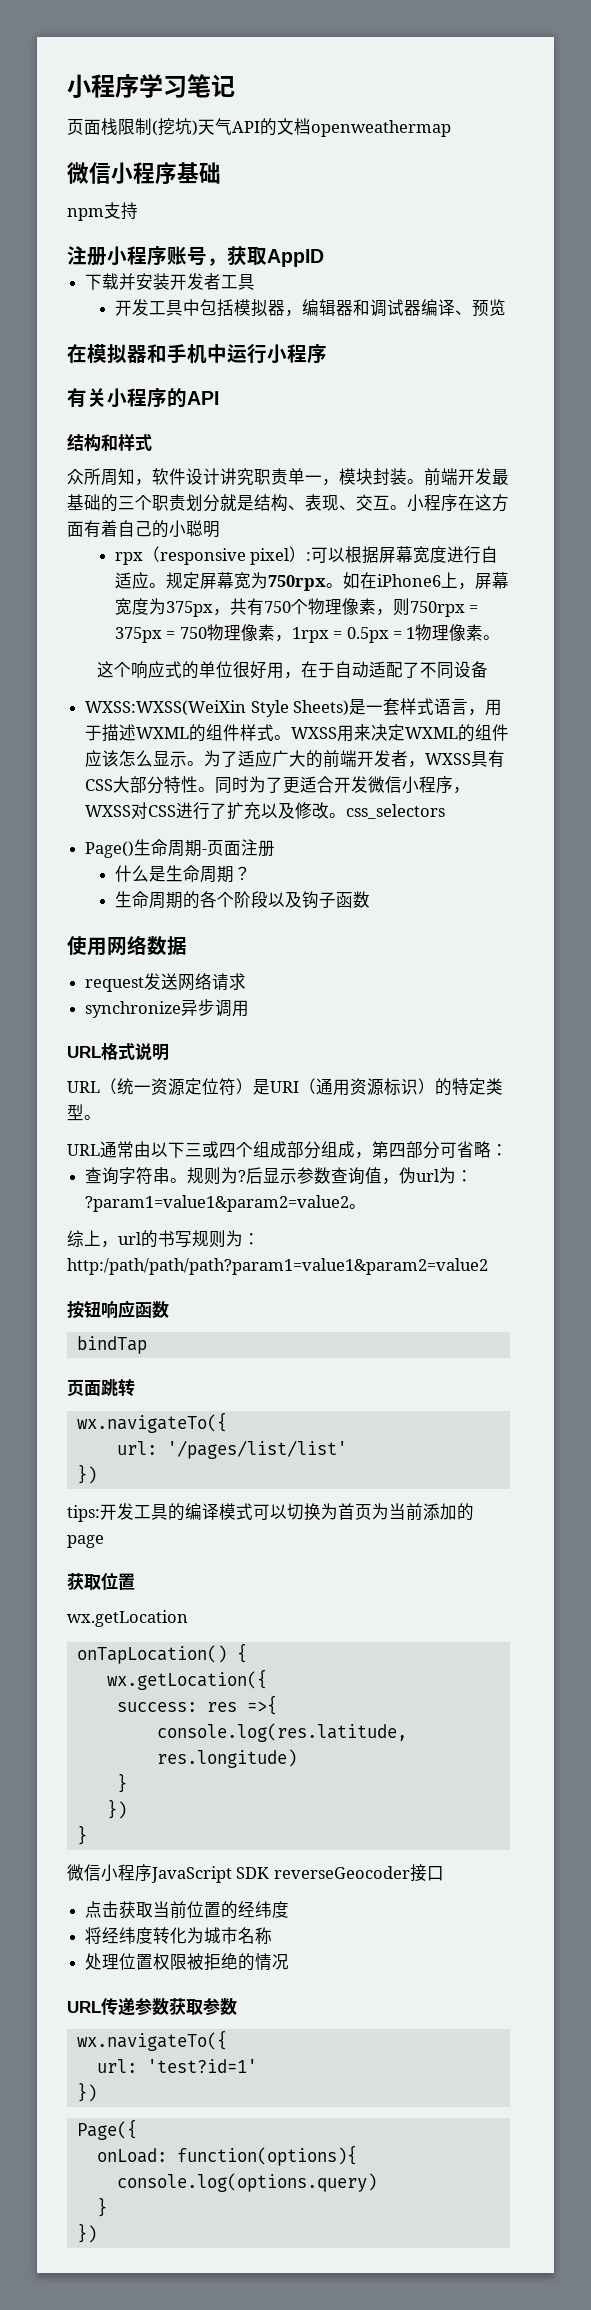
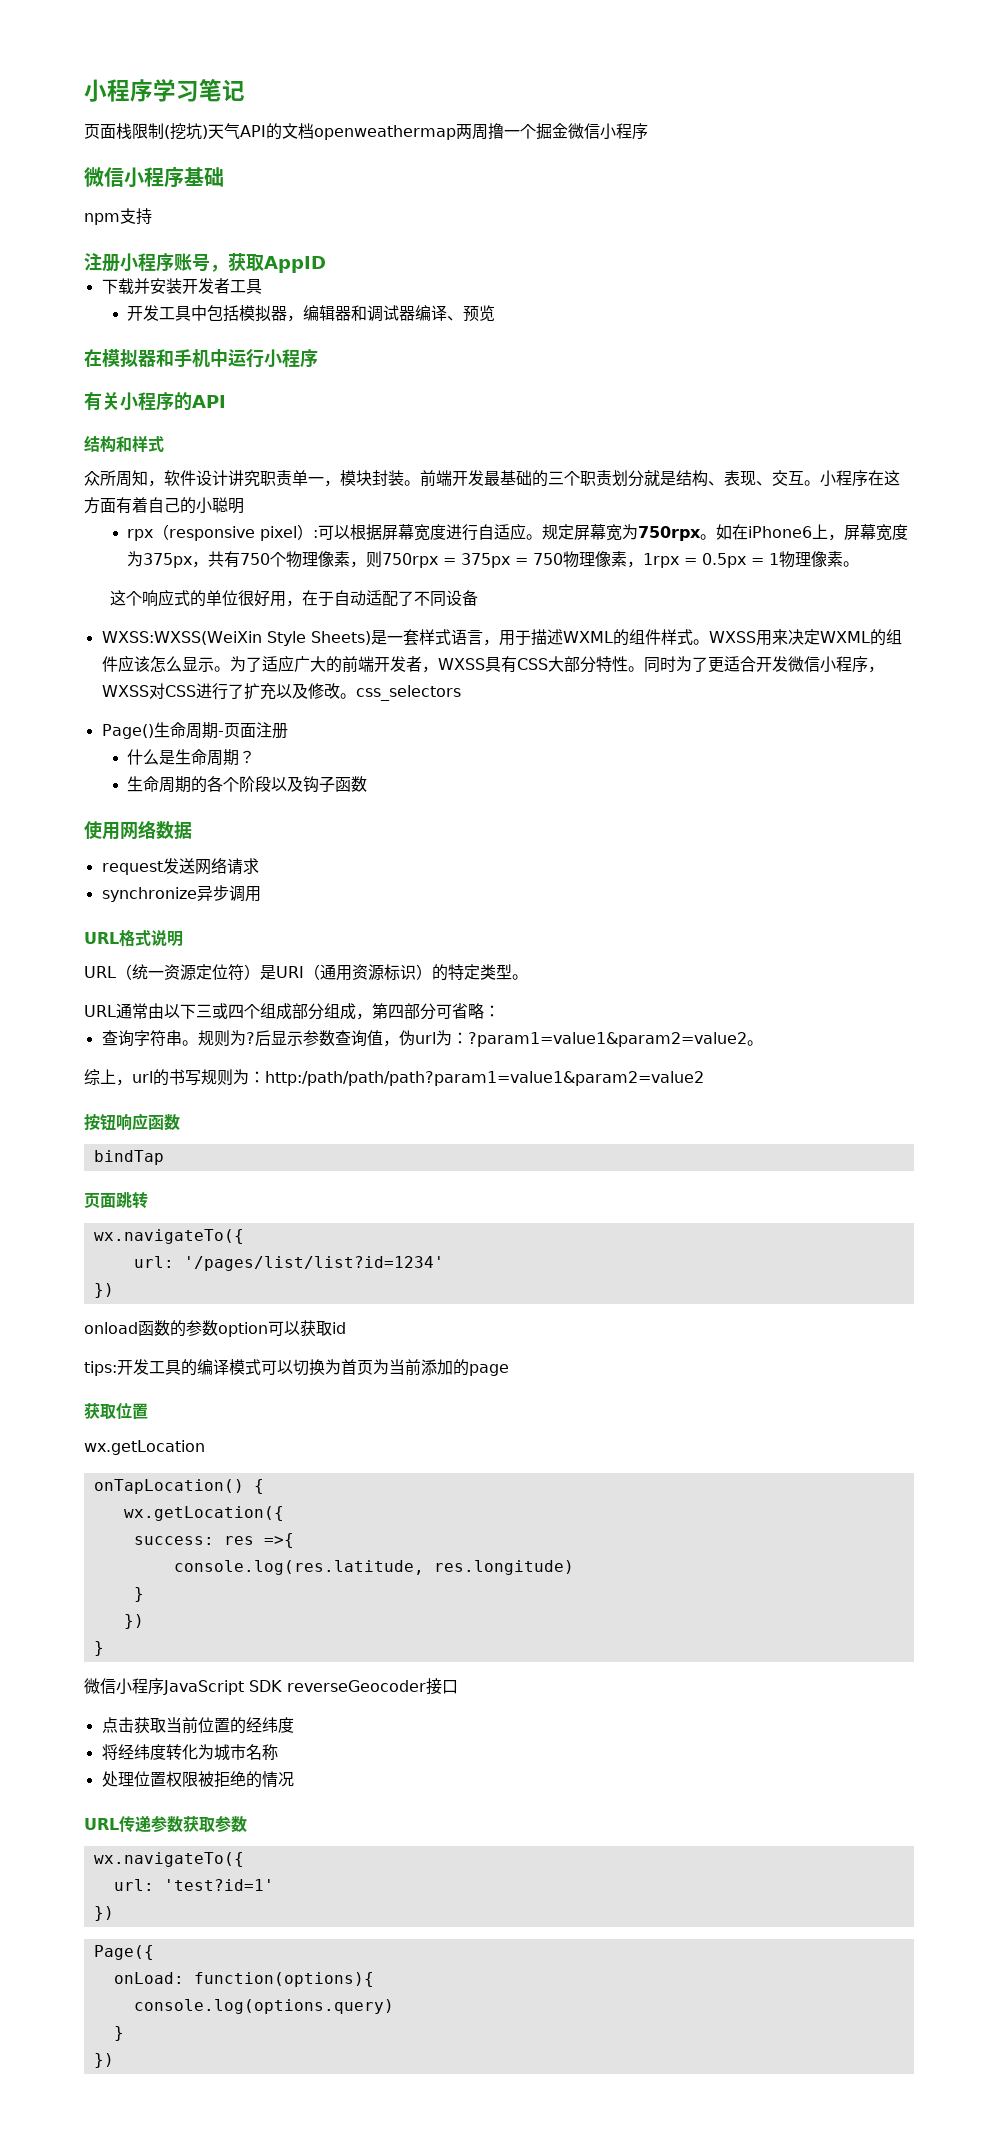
- 页面栈限制(挖坑)天气API的文档openweathermap
+ 页面栈限制(挖坑)天气API的文档openweathermap两周撸一个掘金微信小程序
- url: '/pages/list/list'
+ url: '/pages/list/list?id=1234'
  })
+ onload函数的参数option可以获取id

